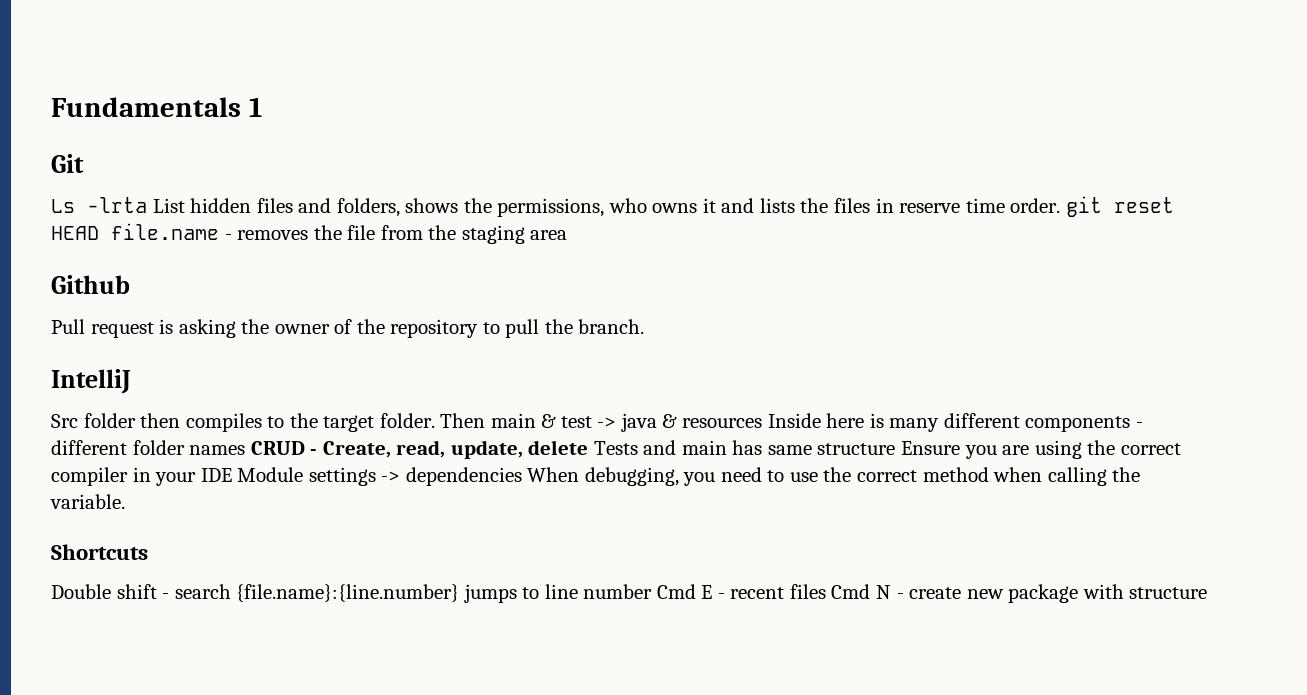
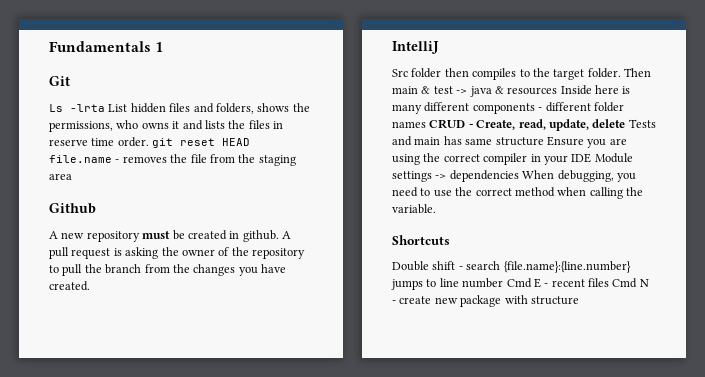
- Pull request is asking the owner of the repository to pull the branch.
+ A new repository must be created in github. A pull request is asking the owner of the repository to pull the branch from the changes you have created.

